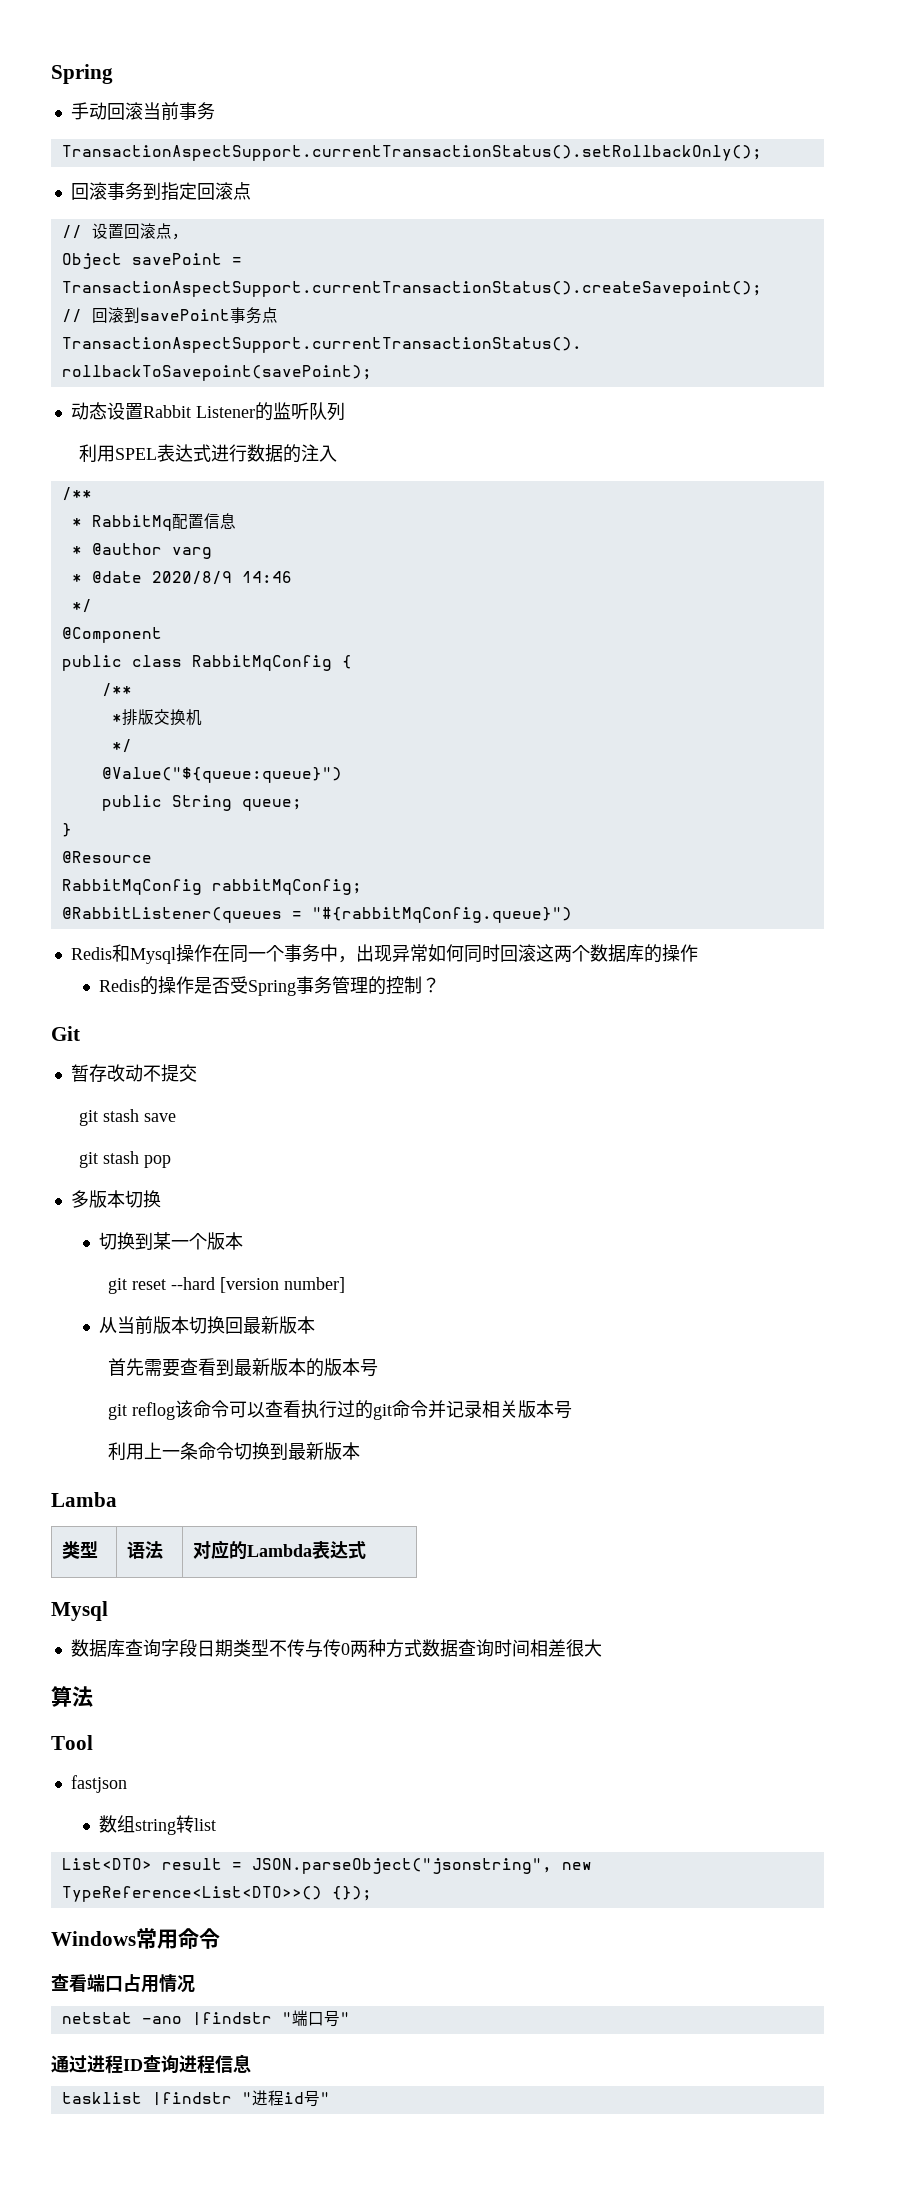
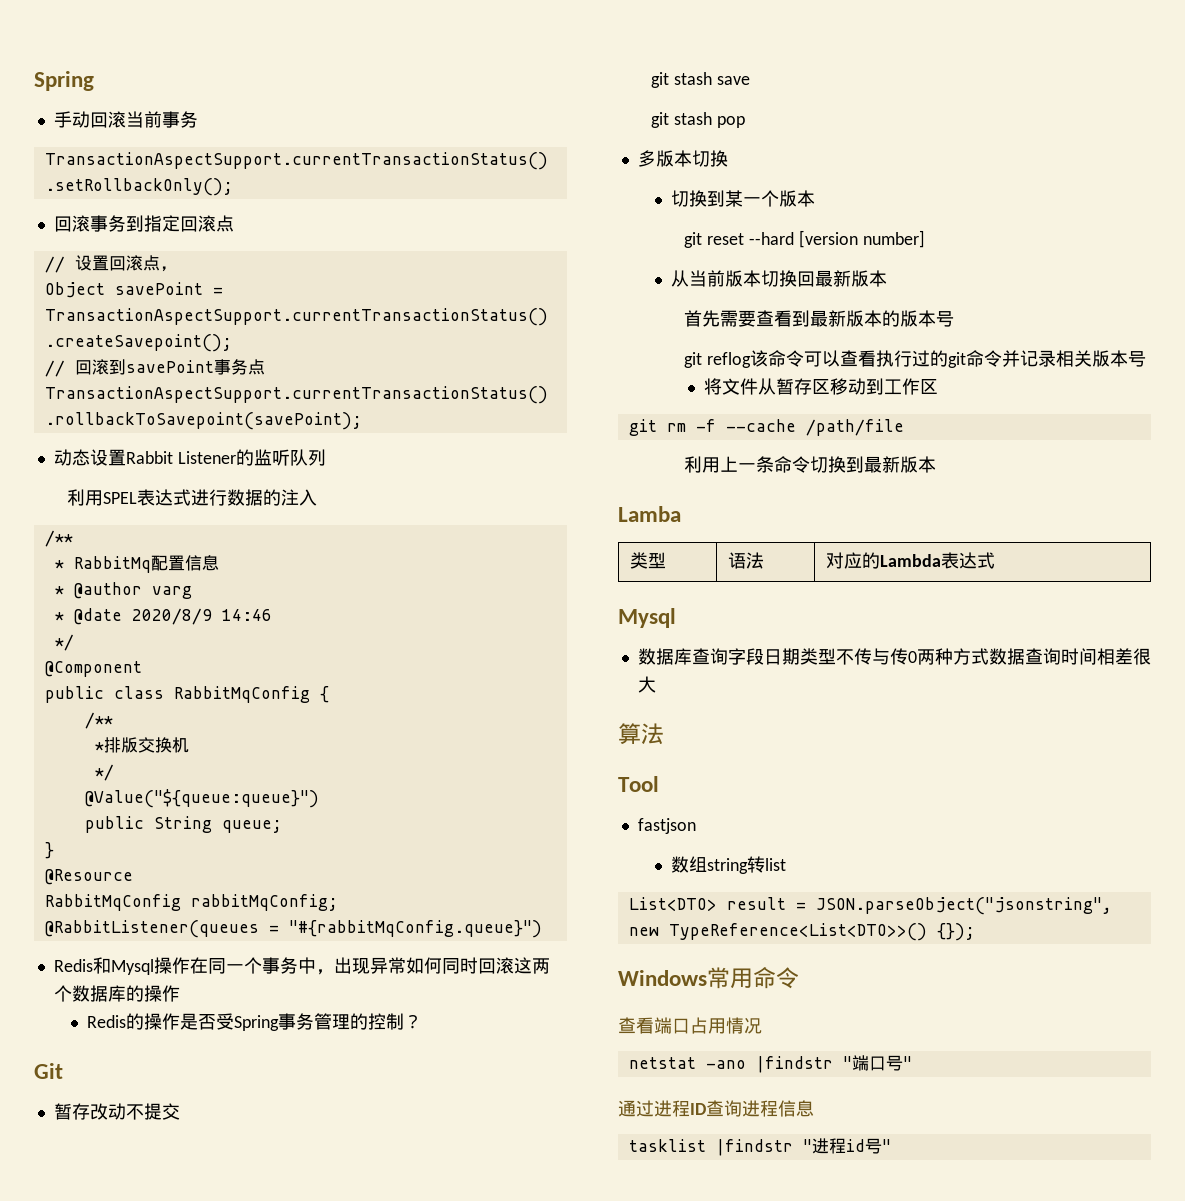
+ 将文件从暂存区移动到工作区
+ git rm -f --cache /path/file

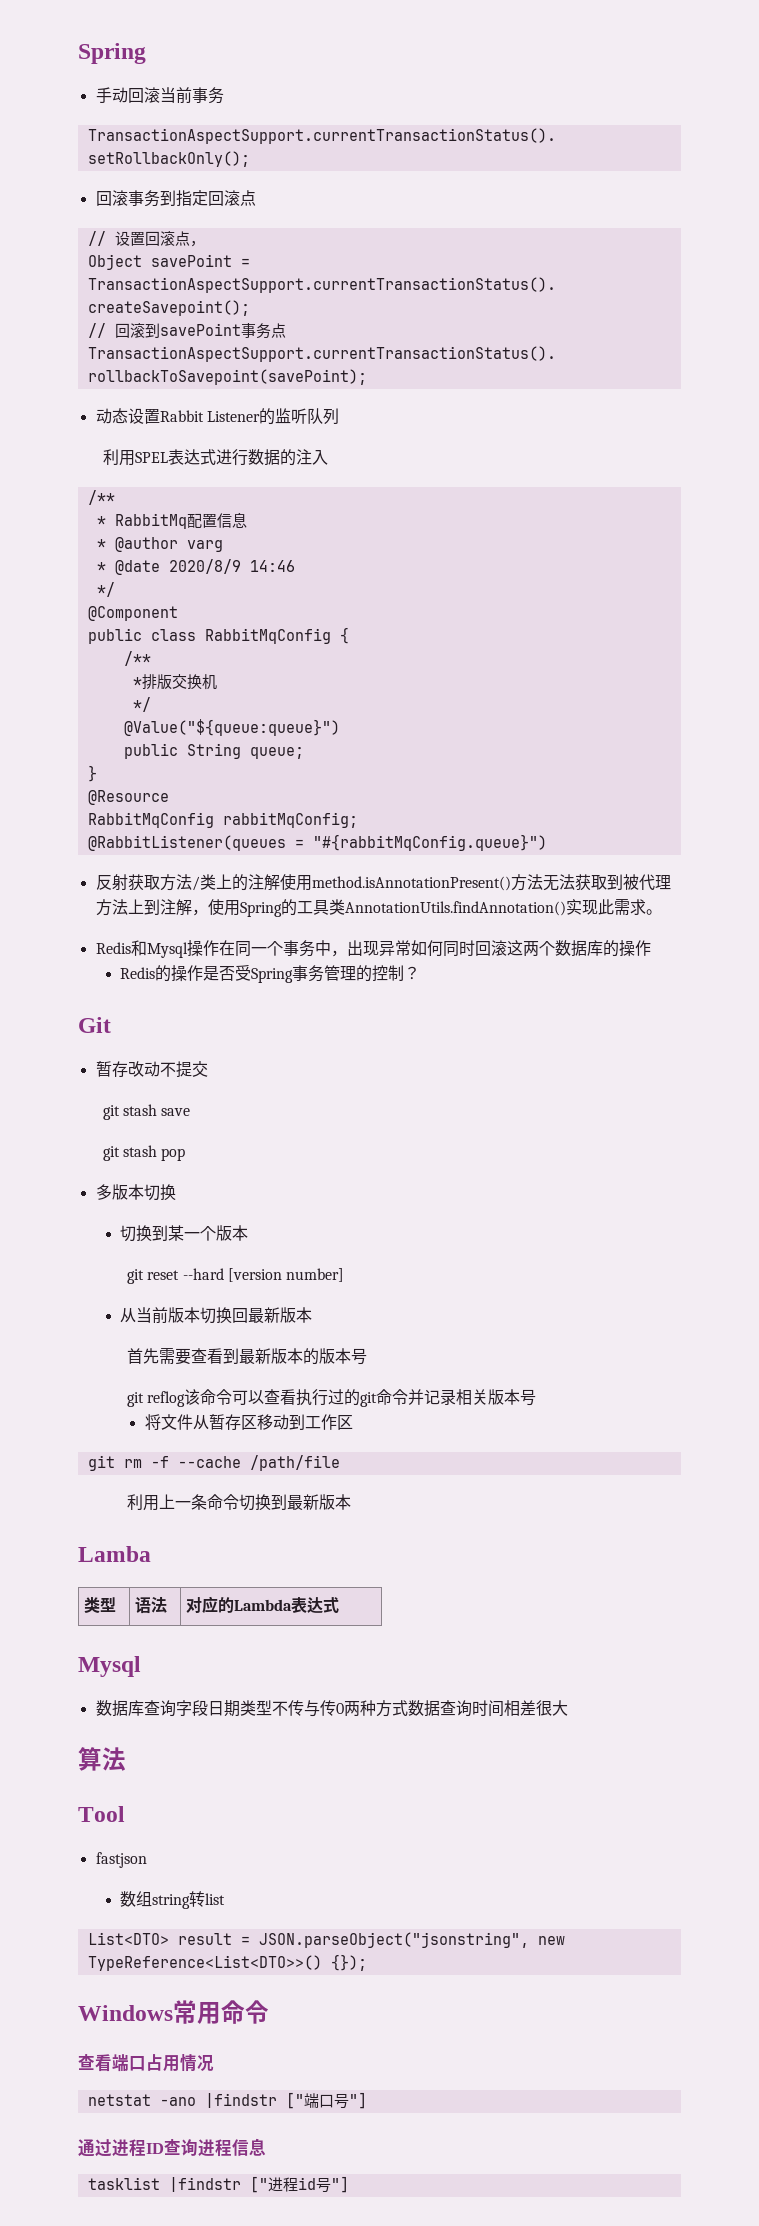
+ 反射获取方法/类上的注解使用method.isAnnotationPresent()方法无法获取到被代理方法上到注解，使用Spring的工具类AnnotationUtils.findAnnotation()实现此需求。
- netstat -ano |findstr "端口号"
+ netstat -ano |findstr ["端口号"]
- tasklist |findstr "进程id号"
+ tasklist |findstr ["进程id号"]

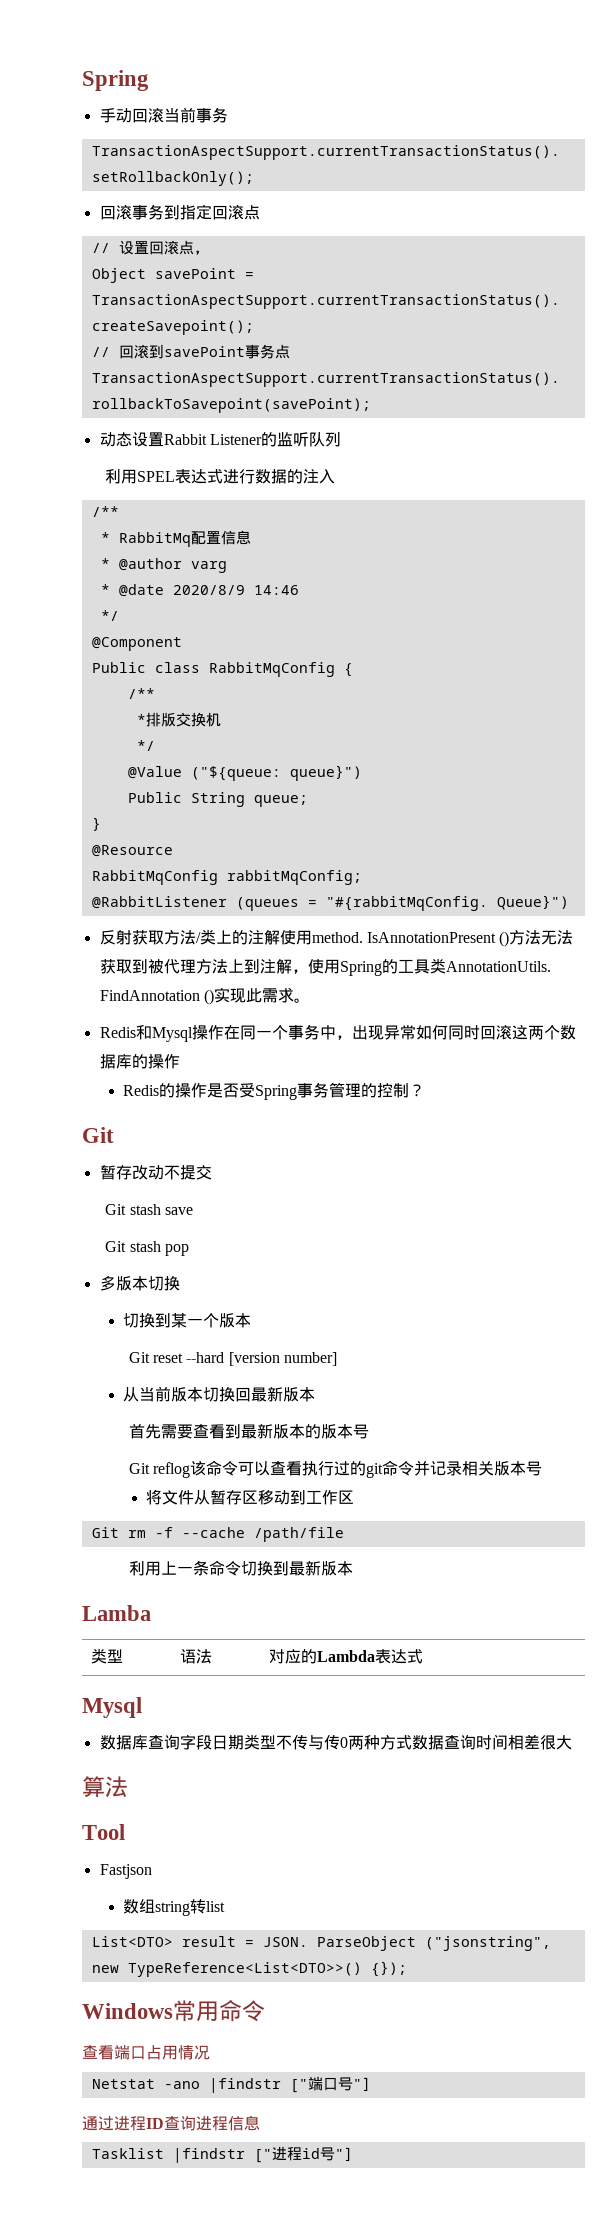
- public class RabbitMqConfig {
+ Public class RabbitMqConfig {
- @Value("${queue:queue}")
- public String queue;
+ @Value ("${queue: queue}")
+ Public String queue;
- @RabbitListener(queues = "#{rabbitMqConfig.queue}")
+ @RabbitListener (queues = "#{rabbitMqConfig. Queue}")
- 反射获取方法/类上的注解使用method.isAnnotationPresent()方法无法获取到被代理方法上到注解，使用Spring的工具类AnnotationUtils.findAnnotation()实现此需求。
+ 反射获取方法/类上的注解使用method. IsAnnotationPresent ()方法无法获取到被代理方法上到注解，使用Spring的工具类AnnotationUtils. FindAnnotation ()实现此需求。
- git stash save
+ Git stash save
- git stash pop
+ Git stash pop
- git reset --hard [version number]
+ Git reset --hard [version number]
- git reflog该命令可以查看执行过的git命令并记录相关版本号
+ Git reflog该命令可以查看执行过的git命令并记录相关版本号
- git rm -f --cache /path/file
+ Git rm -f --cache /path/file
- fastjson
+ Fastjson
- List<DTO> result = JSON.parseObject("jsonstring", new TypeReference<List<DTO>>() {});
+ List<DTO> result = JSON. ParseObject ("jsonstring", new TypeReference<List<DTO>>() {});
- netstat -ano |findstr ["端口号"]
+ Netstat -ano |findstr ["端口号"]
- tasklist |findstr ["进程id号"]
+ Tasklist |findstr ["进程id号"]

